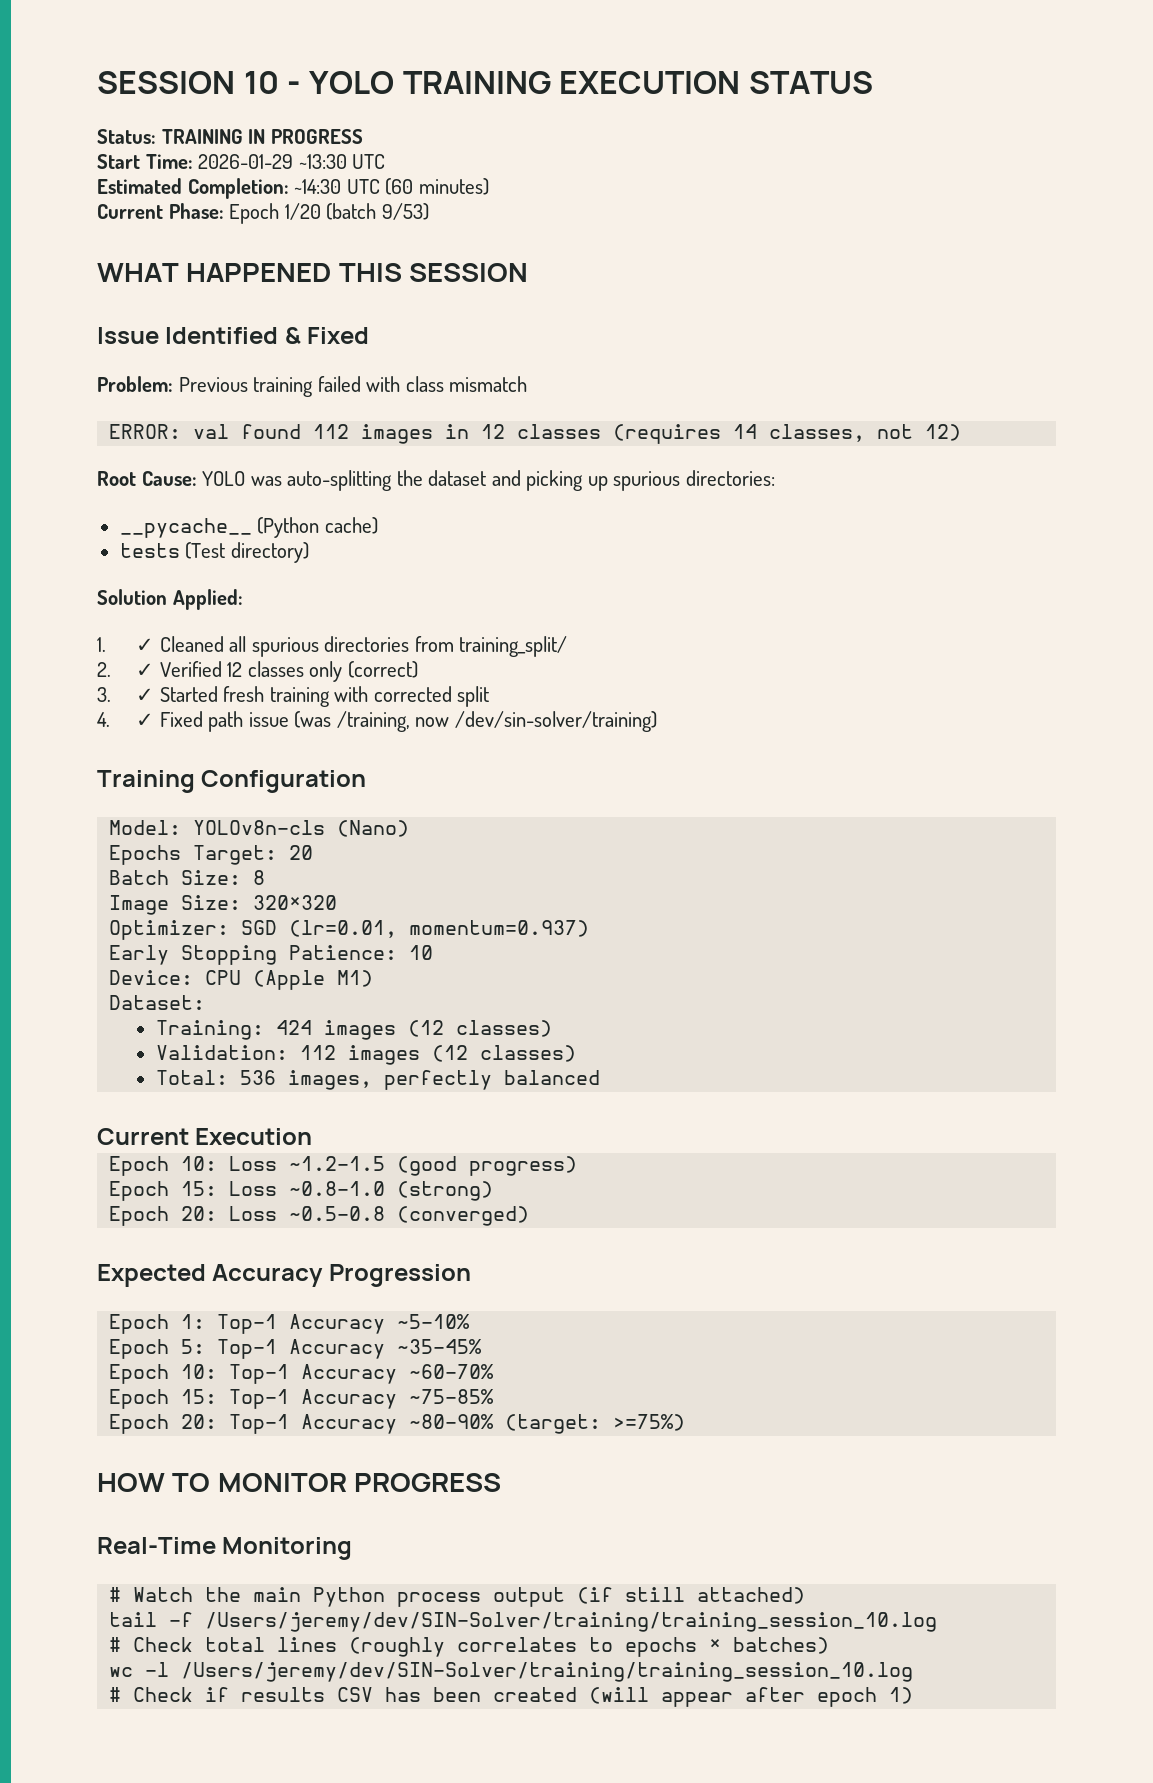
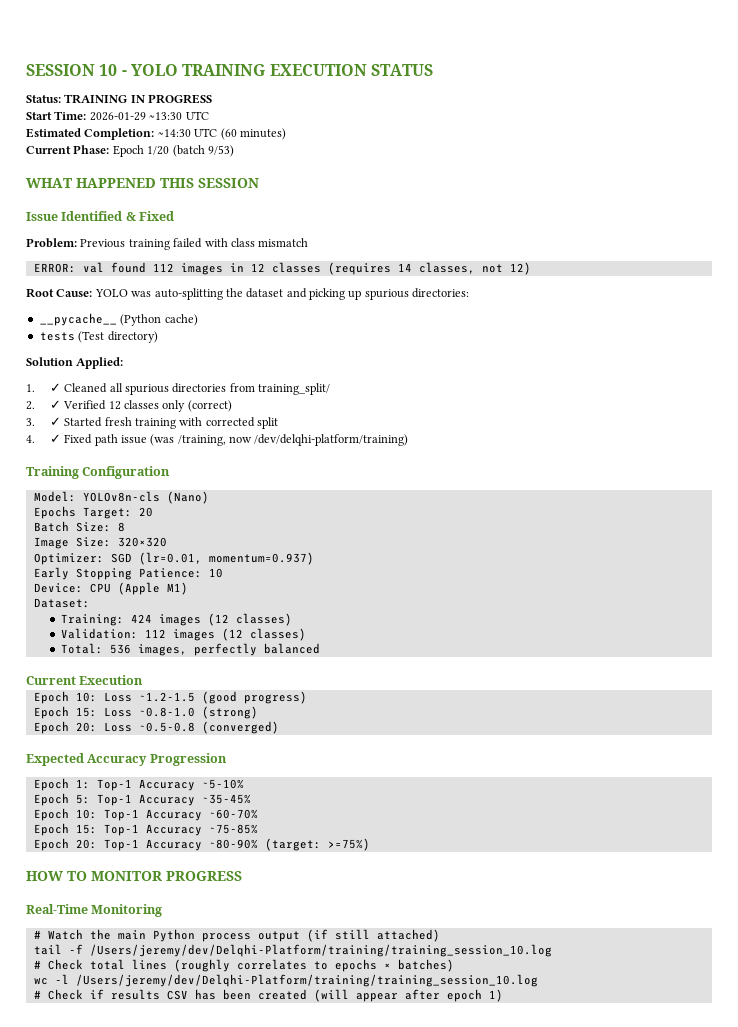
- 4. ✓ Fixed path issue (was /training, now /dev/sin-solver/training)
+ 4. ✓ Fixed path issue (was /training, now /dev/delqhi-platform/training)
- tail -f /Users/jeremy/dev/SIN-Solver/training/training_session_10.log
+ tail -f /Users/jeremy/dev/Delqhi-Platform/training/training_session_10.log
- wc -l /Users/jeremy/dev/SIN-Solver/training/training_session_10.log
+ wc -l /Users/jeremy/dev/Delqhi-Platform/training/training_session_10.log

